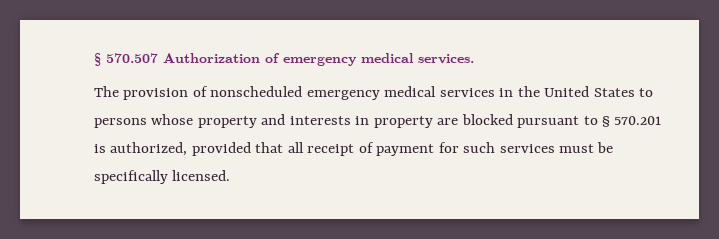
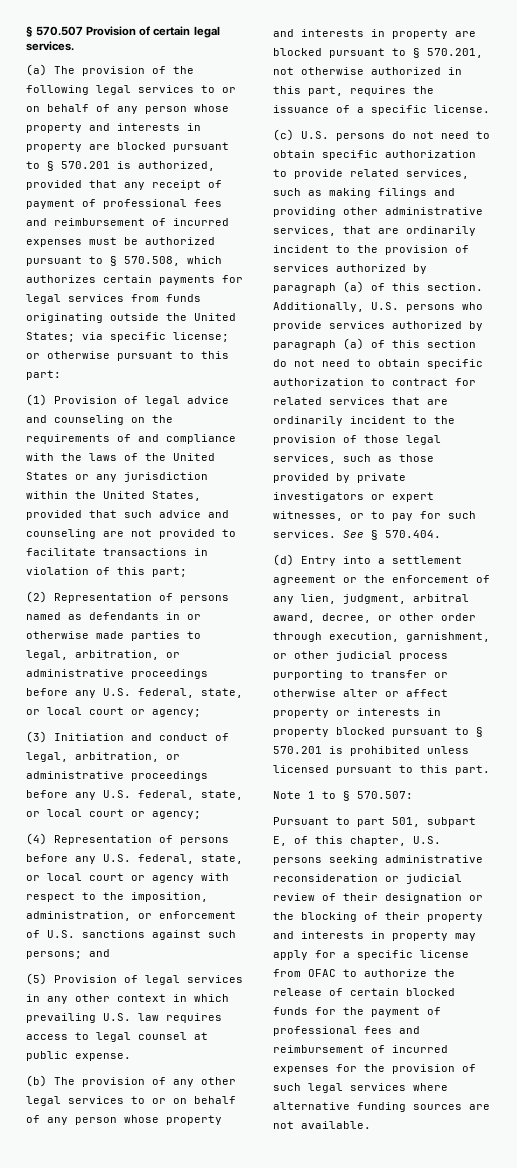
- § 570.507 Authorization of emergency medical services.
+ § 570.507 Provision of certain legal services.
- The provision of nonscheduled emergency medical services in the United States to persons whose property and interests in property are blocked pursuant to § 570.201 is authorized, provided that all receipt of payment for such services must be specifically licensed.
+ (a) The provision of the following legal services to or on behalf of any person whose property and interests in property are blocked pursuant to § 570.201 is authorized, provided that any receipt of payment of professional fees and reimbursement of incurred expenses must be authorized pursuant to § 570.508, which authorizes certain payments for legal services from funds originating outside the United States; via specific license; or otherwise pursuant to this part:
+ (1) Provision of legal advice and counseling on the requirements of and compliance with the laws of the United States or any jurisdiction within the United States, provided that such advice and counseling are not provided to facilitate transactions in violation of this part;
+ (2) Representation of persons named as defendants in or otherwise made parties to legal, arbitration, or administrative proceedings before any U.S. federal, state, or local court or agency;
+ (3) Initiation and conduct of legal, arbitration, or administrative proceedings before any U.S. federal, state, or local court or agency;
+ (4) Representation of persons before any U.S. federal, state, or local court or agency with respect to the imposition, administration, or enforcement of U.S. sanctions against such persons; and
+ (5) Provision of legal services in any other context in which prevailing U.S. law requires access to legal counsel at public expense.
+ (b) The provision of any other legal services to or on behalf of any person whose property and interests in property are blocked pursuant to § 570.201, not otherwise authorized in this part, requires the issuance of a specific license.
+ (c) U.S. persons do not need to obtain specific authorization to provide related services, such as making filings and providing other administrative services, that are ordinarily incident to the provision of services authorized by paragraph (a) of this section. Additionally, U.S. persons who provide services authorized by paragraph (a) of this section do not need to obtain specific authorization to contract for related services that are ordinarily incident to the provision of those legal services, such as those provided by private investigators or expert witnesses, or to pay for such services. See § 570.404.
+ (d) Entry into a settlement agreement or the enforcement of any lien, judgment, arbitral award, decree, or other order through execution, garnishment, or other judicial process purporting to transfer or otherwise alter or affect property or interests in property blocked pursuant to § 570.201 is prohibited unless licensed pursuant to this part.
+ Note 1 to § 570.507:
+ Pursuant to part 501, subpart E, of this chapter, U.S. persons seeking administrative reconsideration or judicial review of their designation or the blocking of their property and interests in property may apply for a specific license from OFAC to authorize the release of certain blocked funds for the payment of professional fees and reimbursement of incurred expenses for the provision of such legal services where alternative funding sources are not available.

